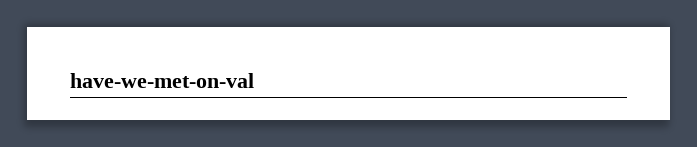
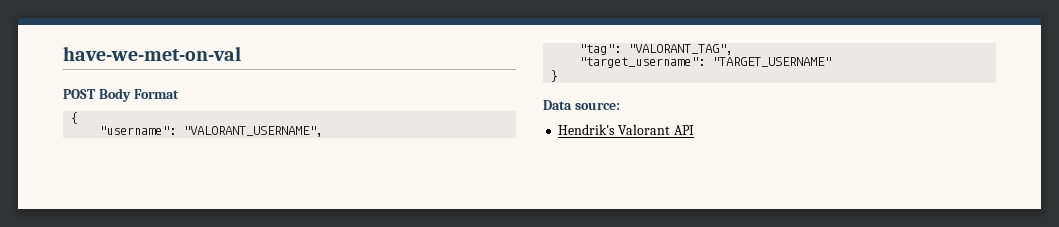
+ POST Body Format
+ {
+ "username": "VALORANT_USERNAME",
+ "tag": "VALORANT_TAG",
+ "target_username": "TARGET_USERNAME"
+ }
+ Data source:
+ Hendrik's Valorant API

